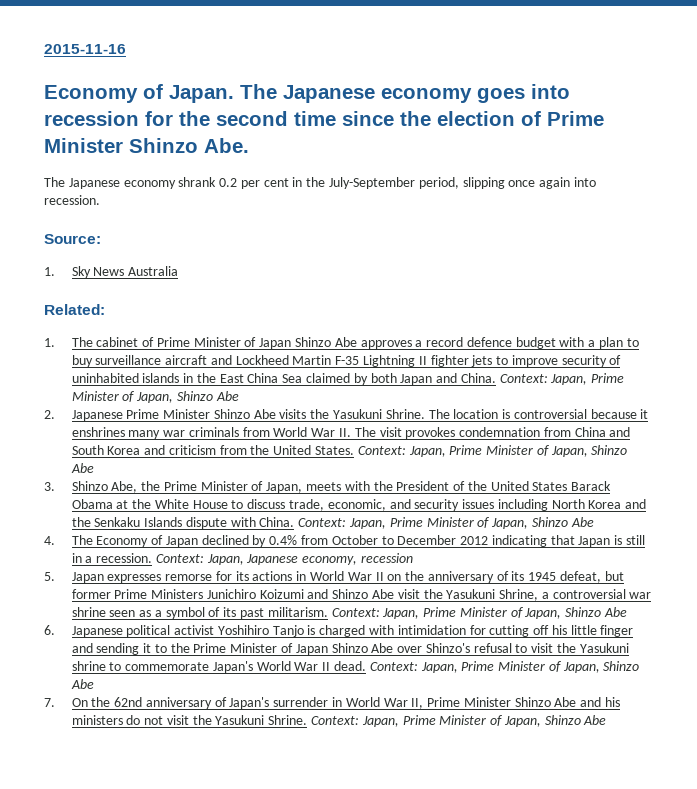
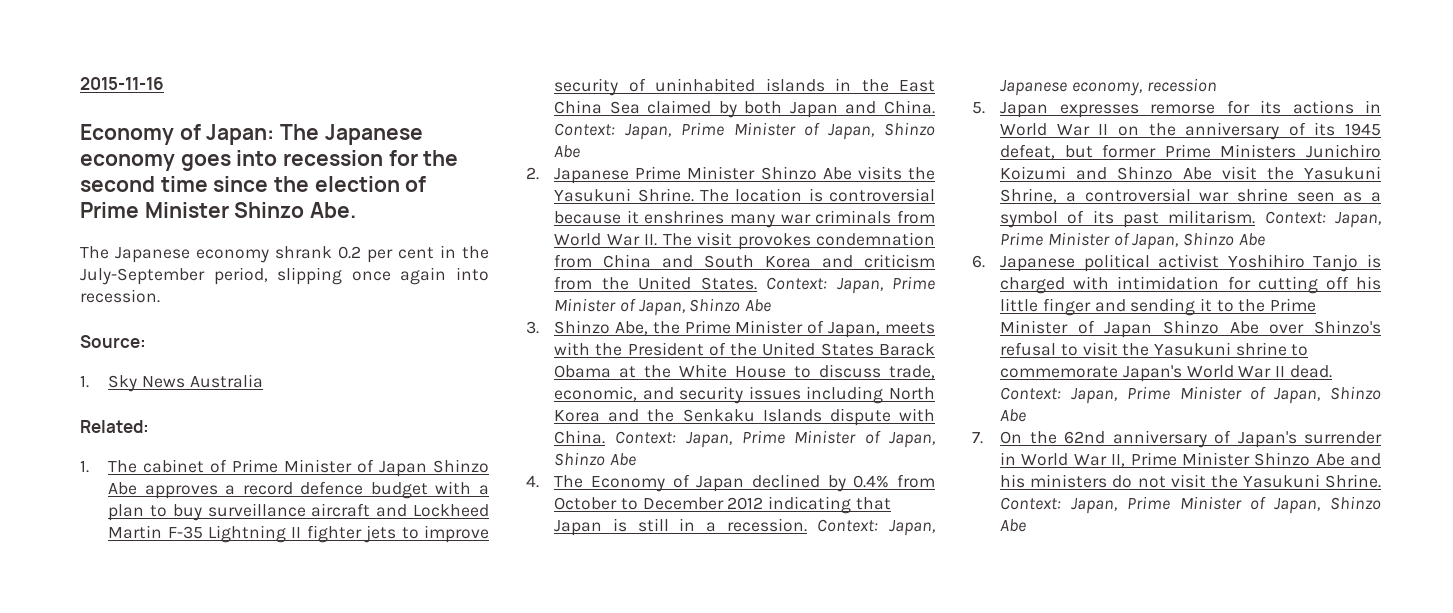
- Economy of Japan. The Japanese economy goes into recession for the second time since the election of Prime Minister Shinzo Abe.
+ Economy of Japan: The Japanese economy goes into recession for the second time since the election of Prime Minister Shinzo Abe.

